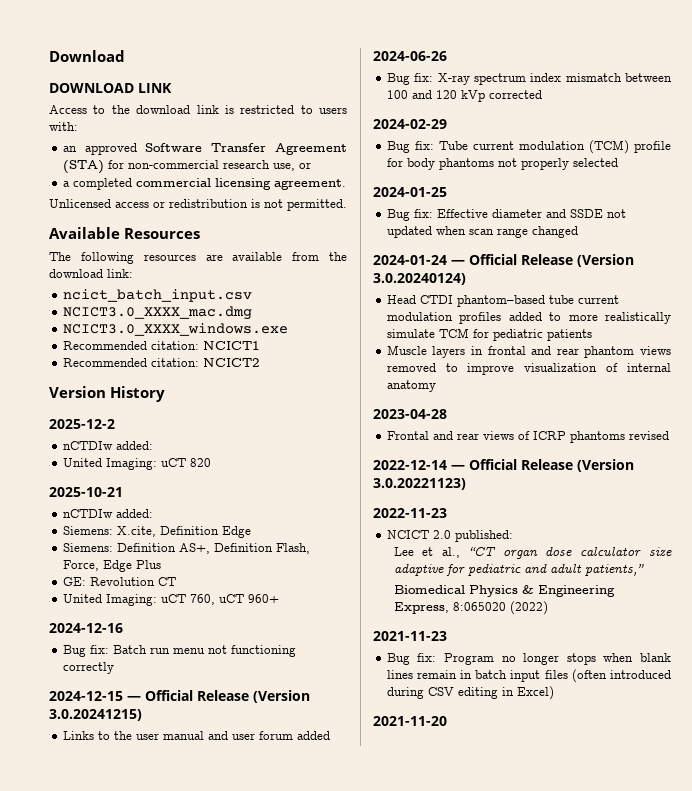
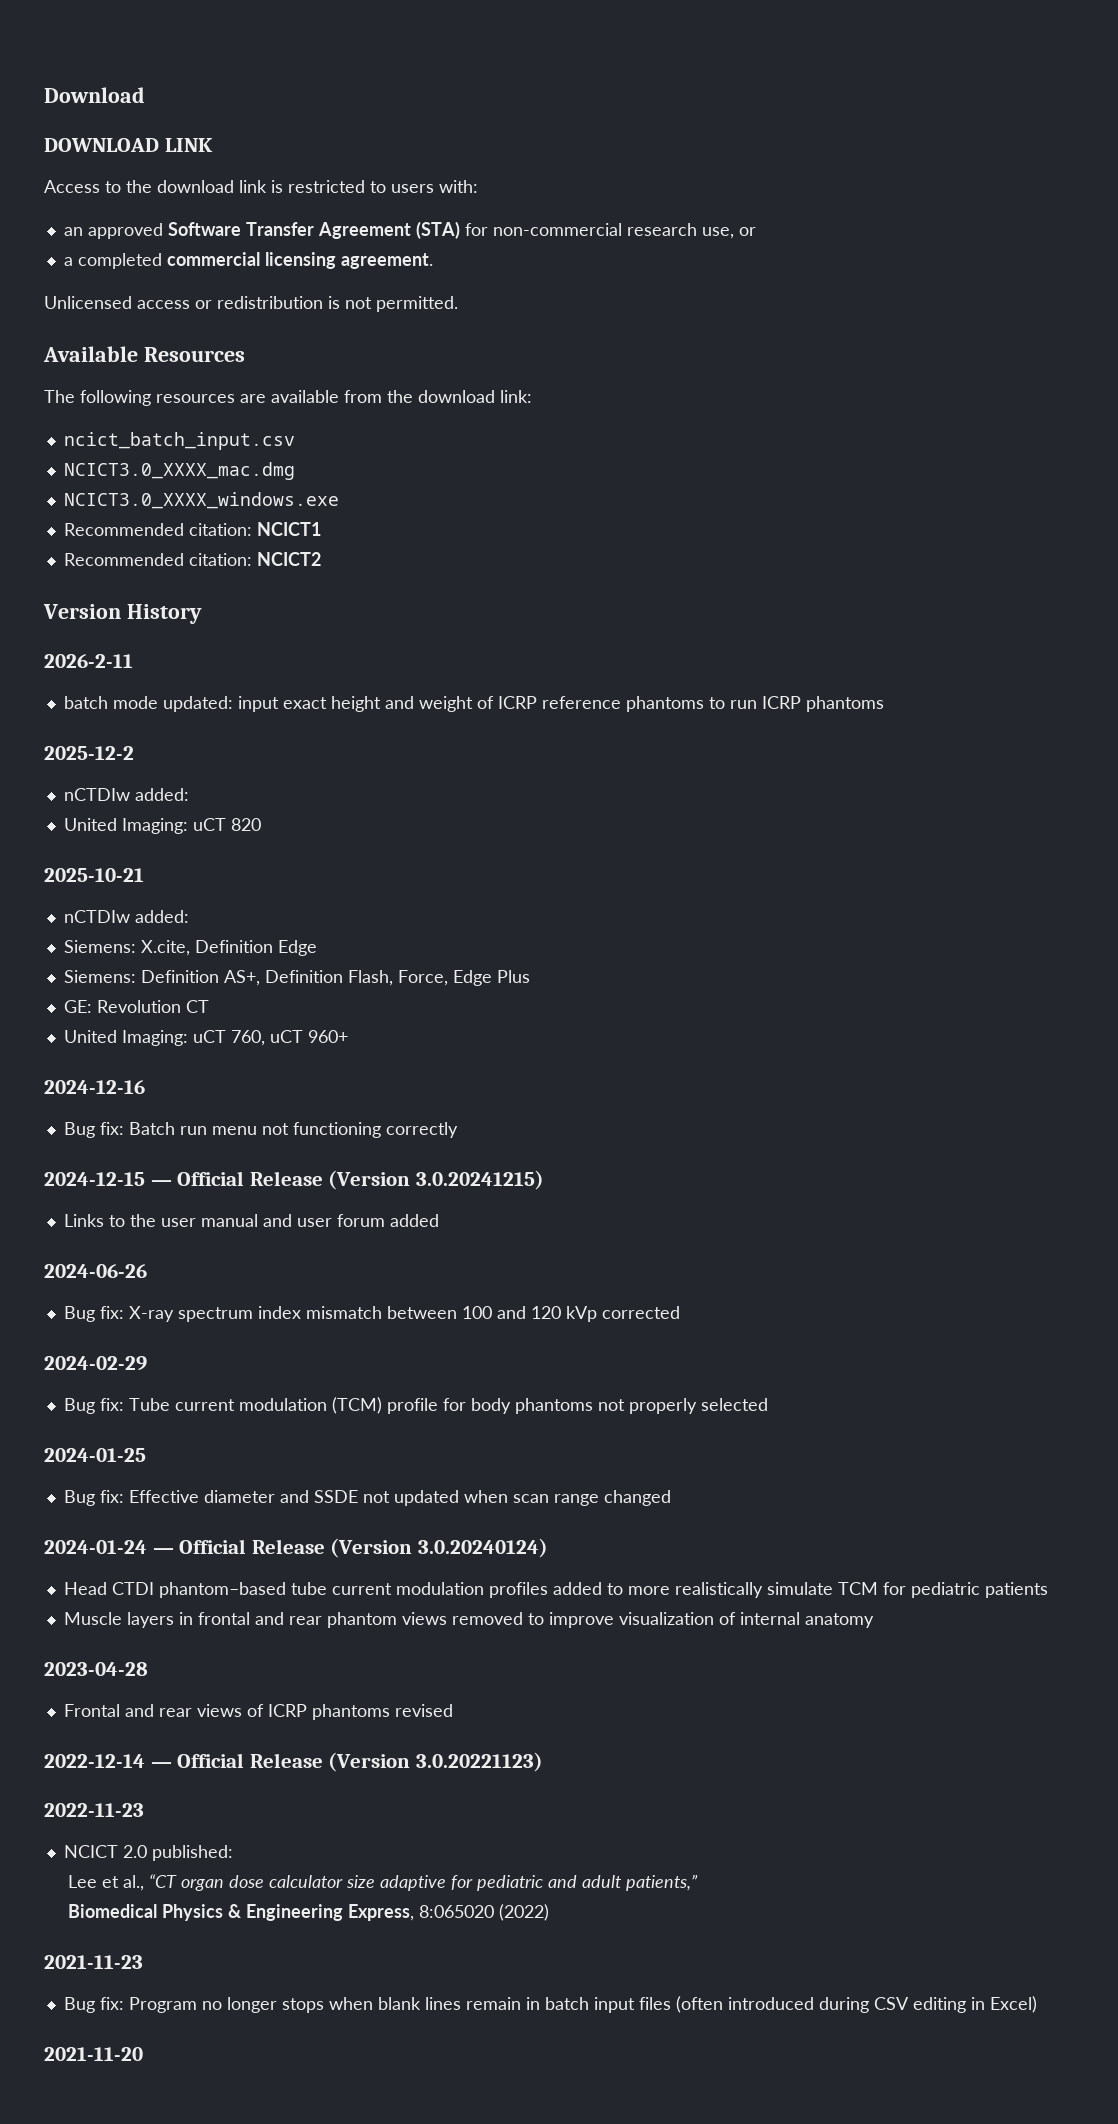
+ 2026-2-11
+ batch mode updated: input exact height and weight of ICRP reference phantoms to run ICRP phantoms

